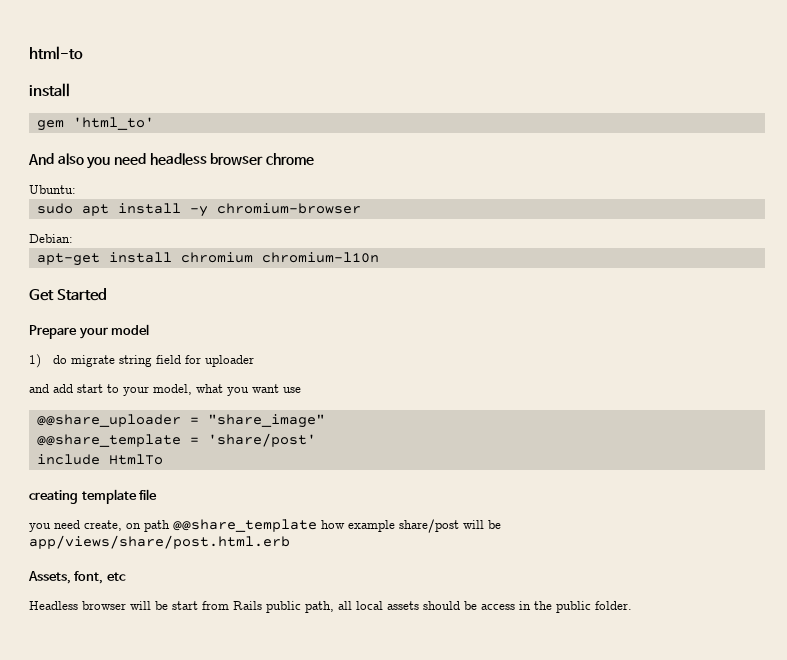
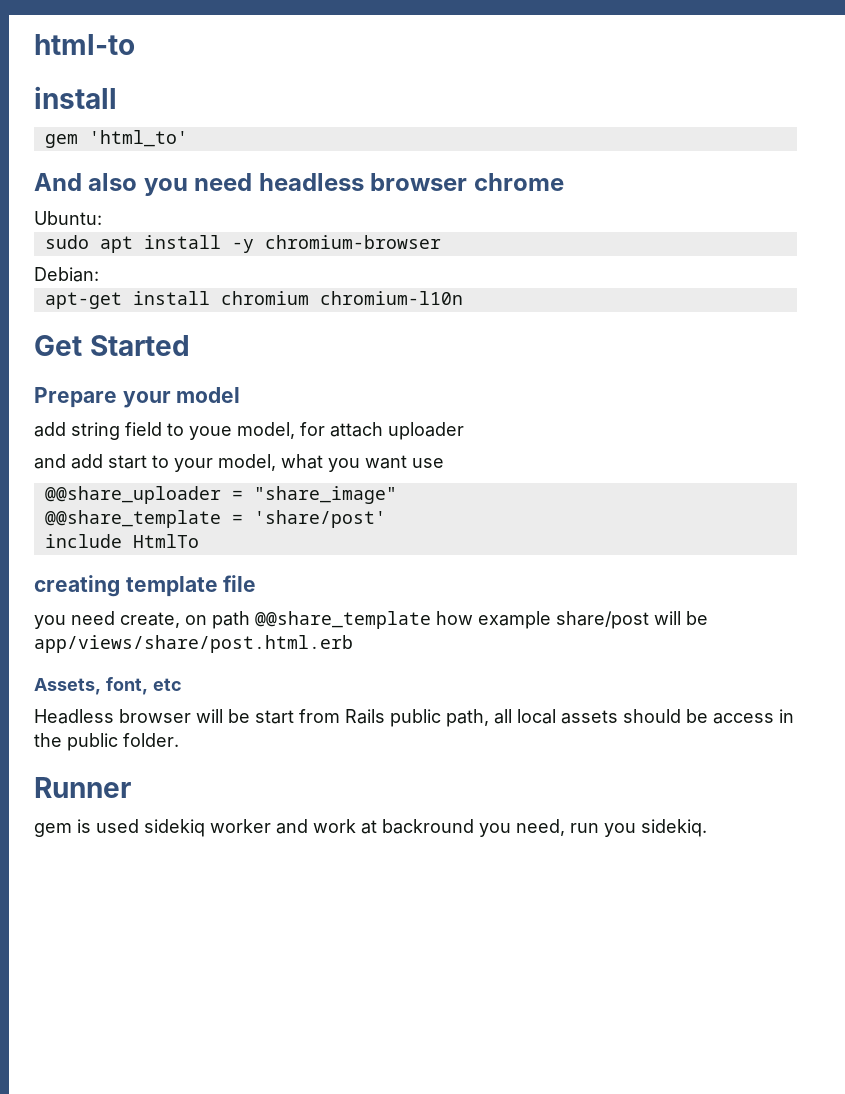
- 1) do migrate string field for uploader
+ add string field to youe model, for attach uploader
+ Runner
+ gem is used sidekiq worker and work at backround you need, run you sidekiq.

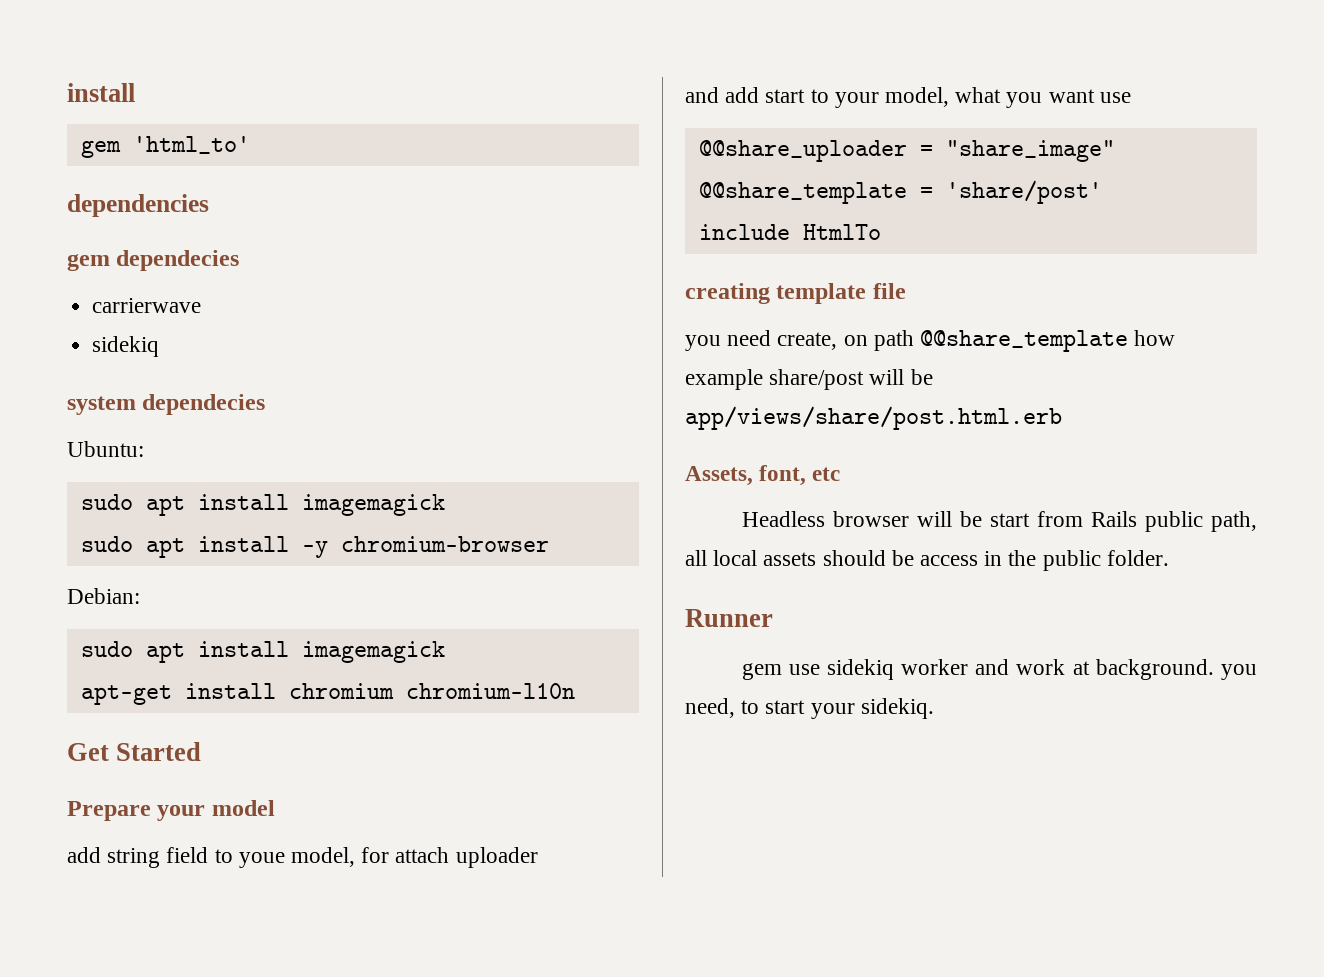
- html-to
- And also you need headless browser chrome
+ dependencies
+ gem dependecies
+ carrierwave
+ sidekiq
+ system dependecies
  Ubuntu:
+ sudo apt install imagemagick
  Debian:
+ sudo apt install imagemagick
- gem is used sidekiq worker and work at backround you need, run you sidekiq.
+ gem use sidekiq worker and work at background. you need, to start your sidekiq.

